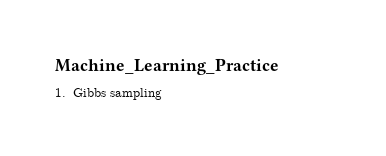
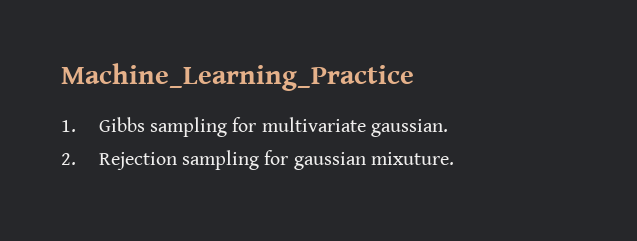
- 1. Gibbs sampling
+ 1. Gibbs sampling for multivariate gaussian.
+ 2. Rejection sampling for gaussian mixuture.

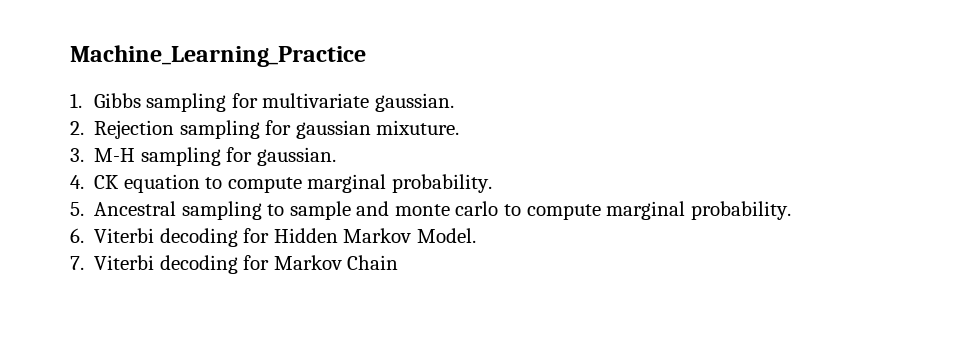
+ 3. M-H sampling for gaussian.
+ 4. CK equation to compute marginal probability.
+ 5. Ancestral sampling to sample and monte carlo to compute marginal probability.
+ 6. Viterbi decoding for Hidden Markov Model.
+ 7. Viterbi decoding for Markov Chain

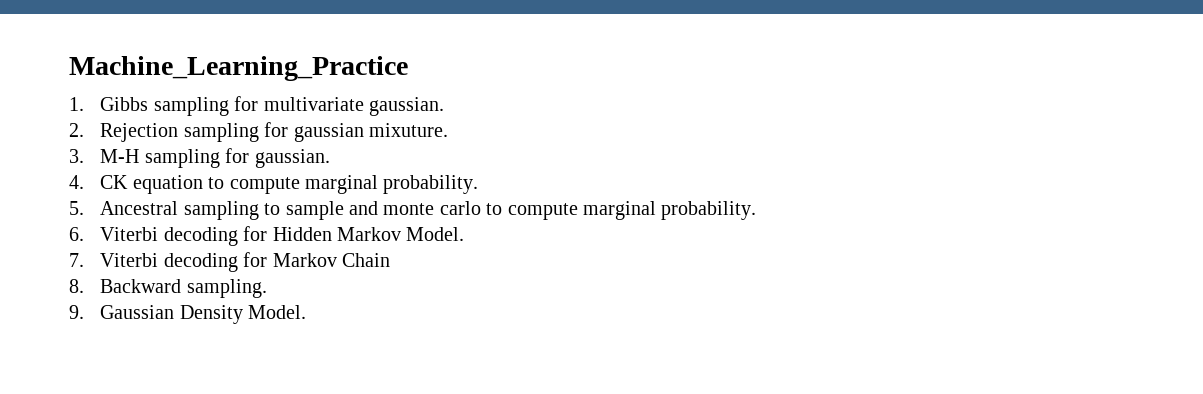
+ 8. Backward sampling.
+ 9. Gaussian Density Model.

